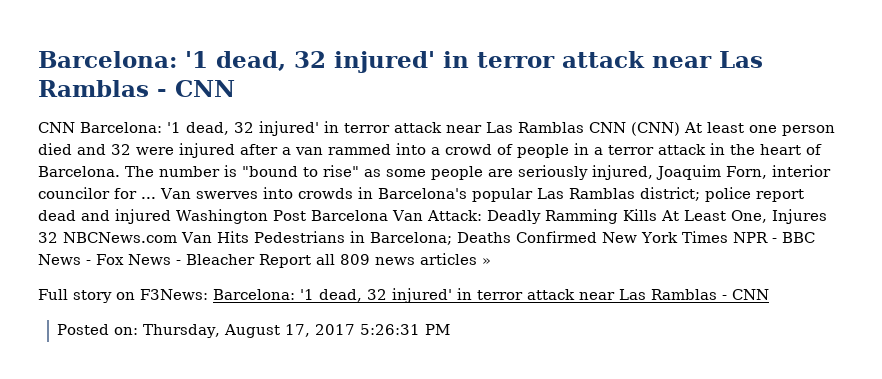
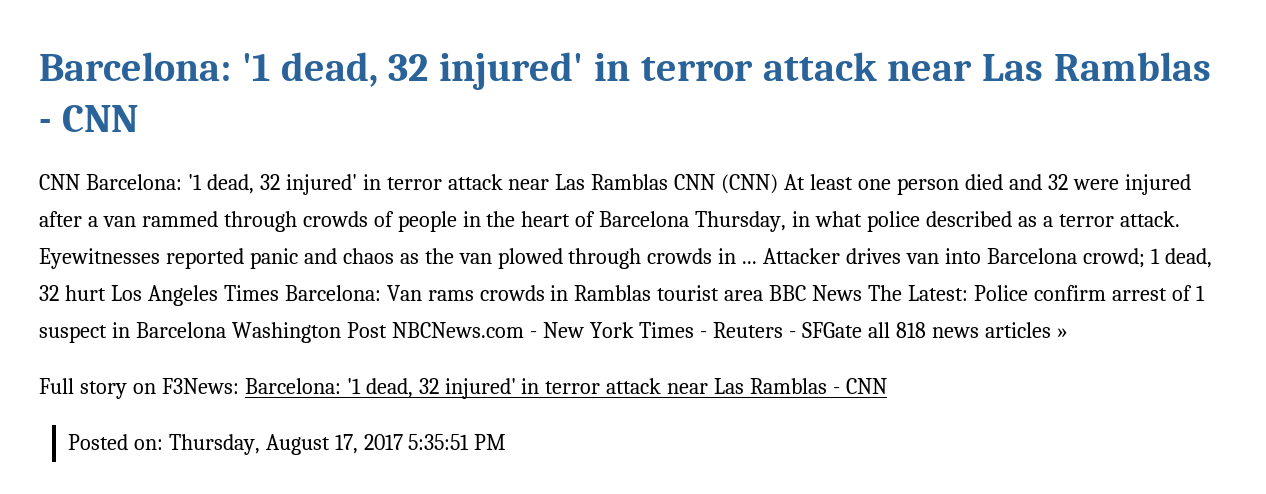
- CNN Barcelona: '1 dead, 32 injured' in terror attack near Las Ramblas CNN (CNN) At least one person died and 32 were injured after a van rammed into a crowd of people in a terror attack in the heart of Barcelona. The number is "bound to rise" as some people are seriously injured, Joaquim Forn, interior councilor for ... Van swerves into crowds in Barcelona's popular Las Ramblas district; police report dead and injured Washington Post Barcelona Van Attack: Deadly Ramming Kills At Least One, Injures 32 NBCNews.com Van Hits Pedestrians in Barcelona; Deaths Confirmed New York Times NPR - BBC News - Fox News - Bleacher Report all 809 news articles »
+ CNN Barcelona: '1 dead, 32 injured' in terror attack near Las Ramblas CNN (CNN) At least one person died and 32 were injured after a van rammed through crowds of people in the heart of Barcelona Thursday, in what police described as a terror attack. Eyewitnesses reported panic and chaos as the van plowed through crowds in ... Attacker drives van into Barcelona crowd; 1 dead, 32 hurt Los Angeles Times Barcelona: Van rams crowds in Ramblas tourist area BBC News The Latest: Police confirm arrest of 1 suspect in Barcelona Washington Post NBCNews.com - New York Times - Reuters - SFGate all 818 news articles »
- Posted on: Thursday, August 17, 2017 5:26:31 PM
+ Posted on: Thursday, August 17, 2017 5:35:51 PM

